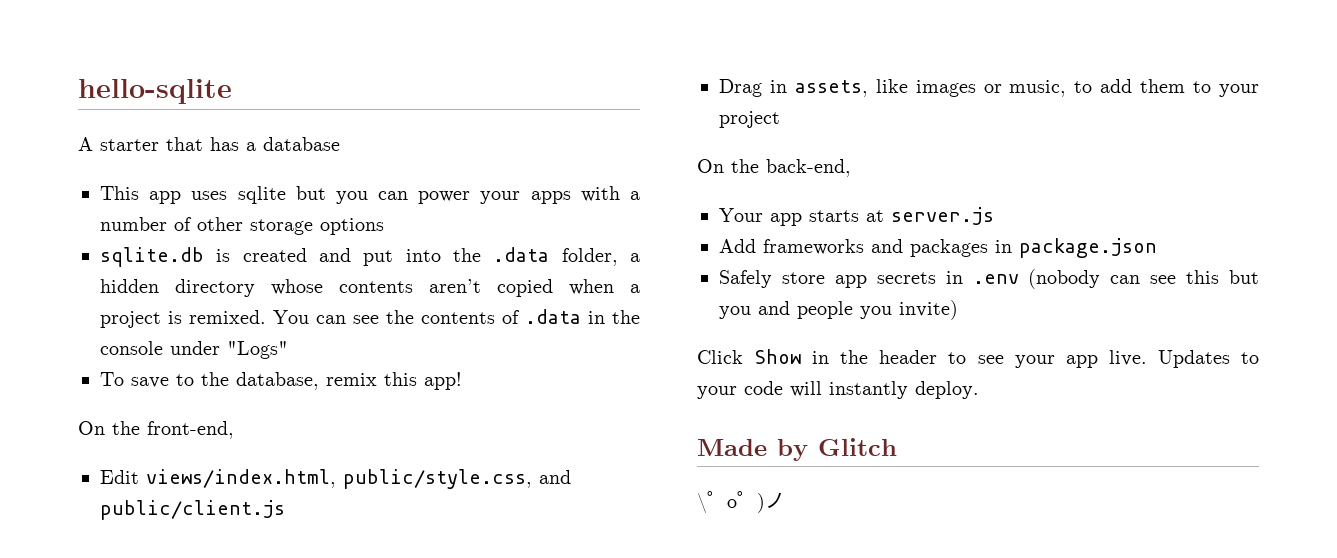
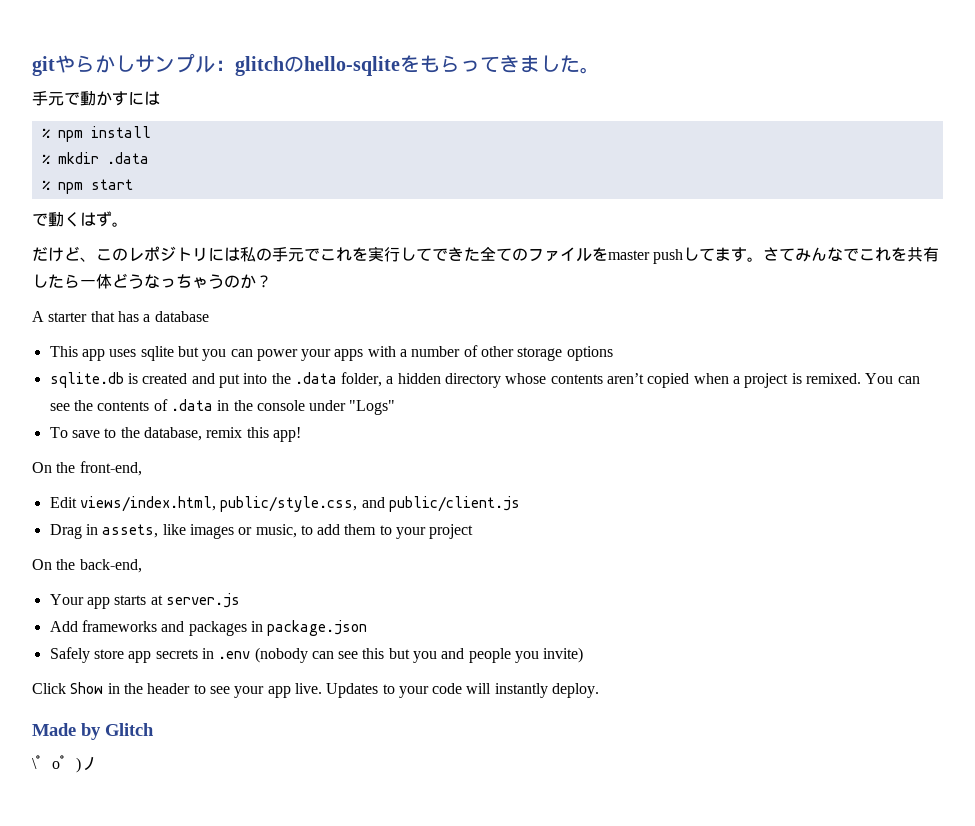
- hello-sqlite
+ gitやらかしサンプル：glitchのhello-sqliteをもらってきました。
+ 手元で動かすには
+ % npm install
+ % mkdir .data
+ % npm start
+ で動くはず。
+ だけど、このレポジトリには私の手元でこれを実行してできた全てのファイルをmaster pushしてます。さてみんなでこれを共有したら一体どうなっちゃうのか？

